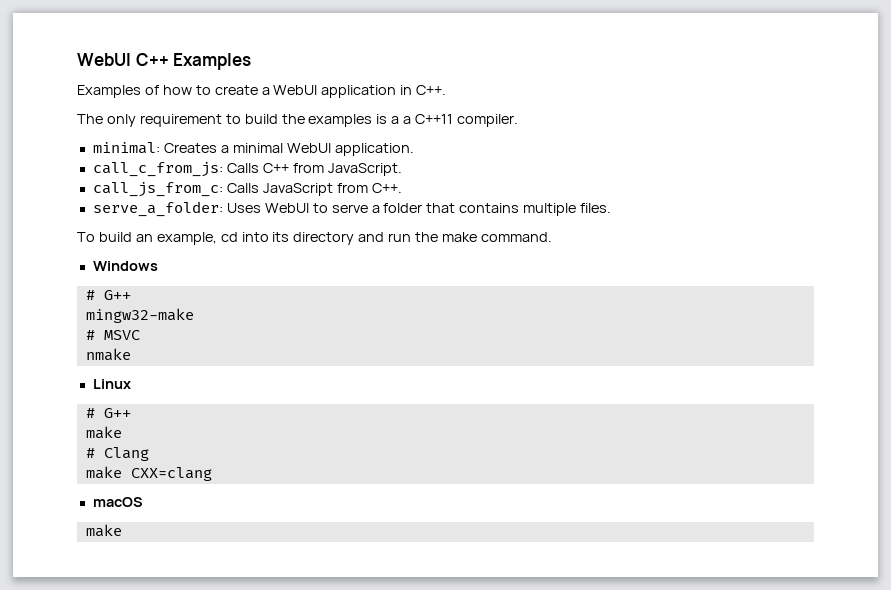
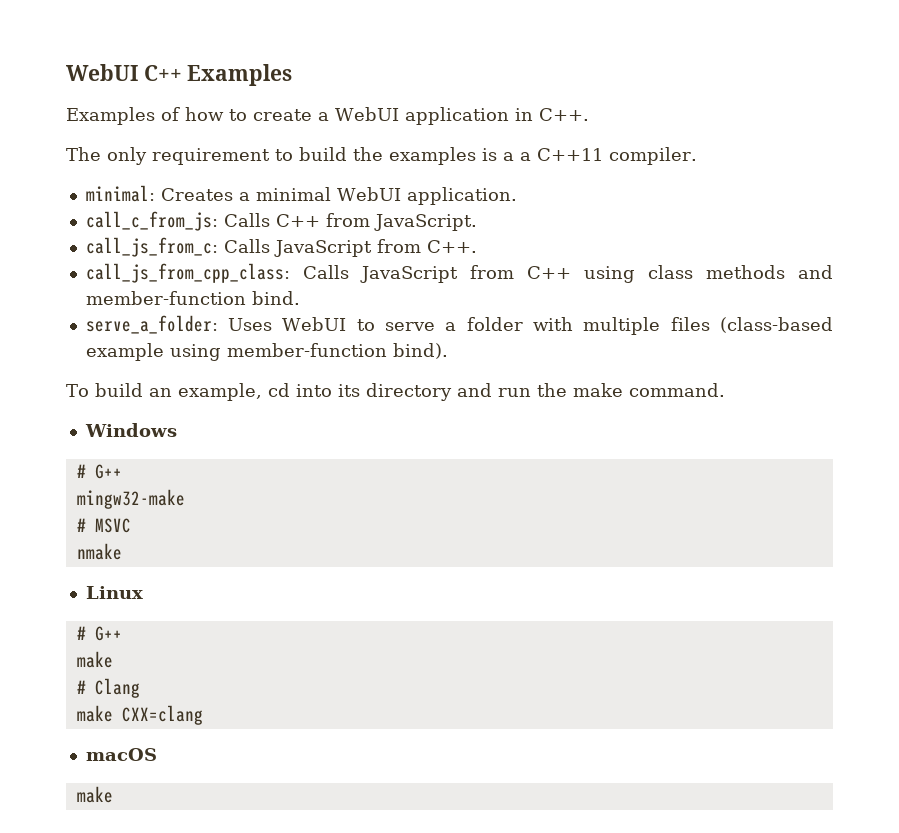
+ call_js_from_cpp_class: Calls JavaScript from C++ using class methods and member-function bind.
- serve_a_folder: Uses WebUI to serve a folder that contains multiple files.
+ serve_a_folder: Uses WebUI to serve a folder with multiple files (class-based example using member-function bind).

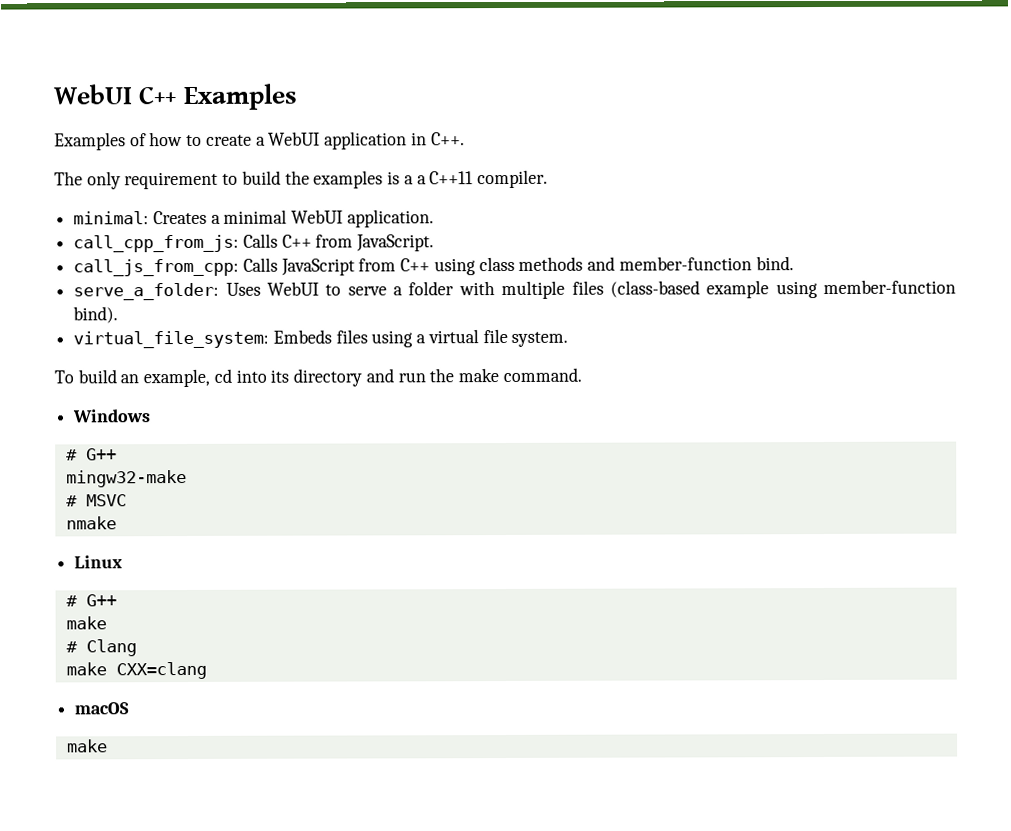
- call_c_from_js: Calls C++ from JavaScript.
+ call_cpp_from_js: Calls C++ from JavaScript.
- call_js_from_c: Calls JavaScript from C++.
- call_js_from_cpp_class: Calls JavaScript from C++ using class methods and member-function bind.
+ call_js_from_cpp: Calls JavaScript from C++ using class methods and member-function bind.
+ virtual_file_system: Embeds files using a virtual file system.

